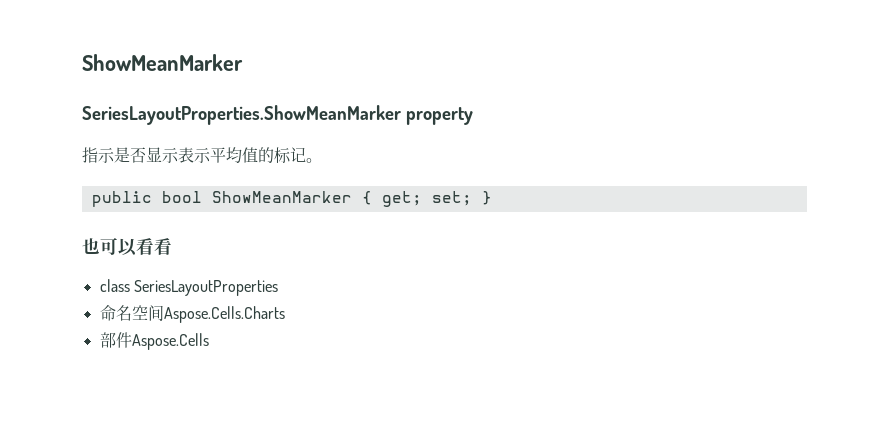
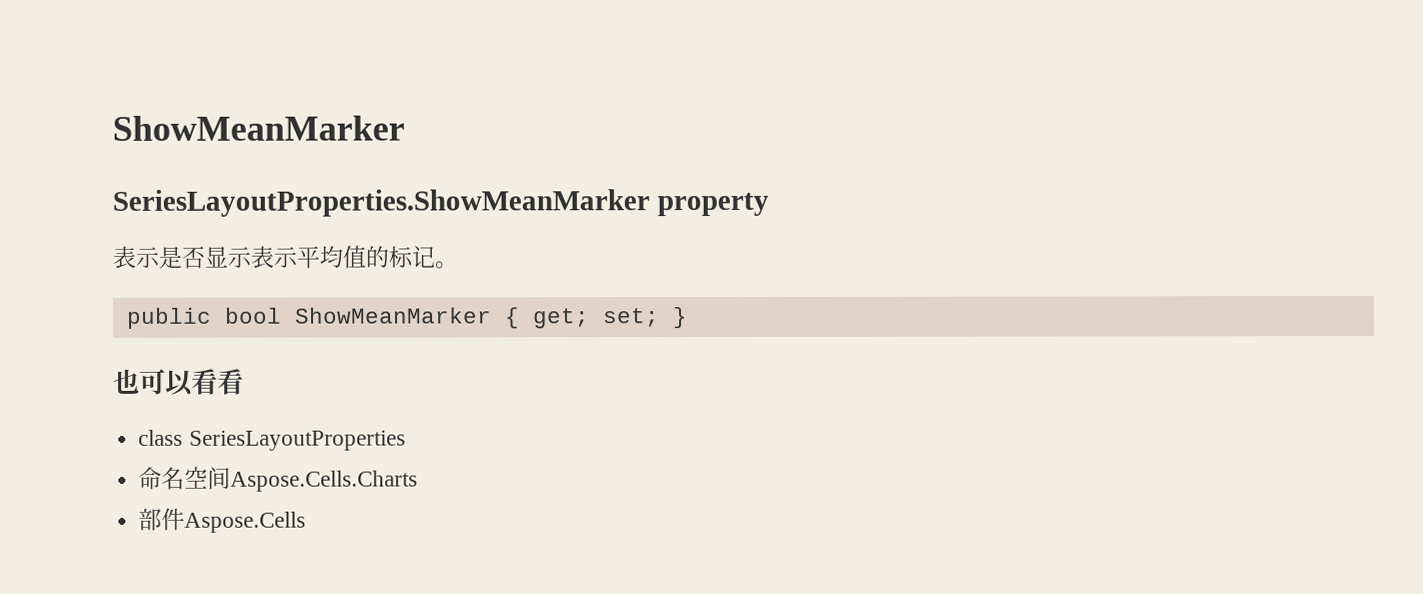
- 指示是否显示表示平均值的标记。
+ 表示是否显示表示平均值的标记。

